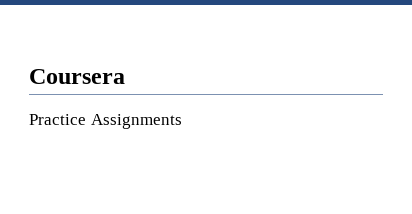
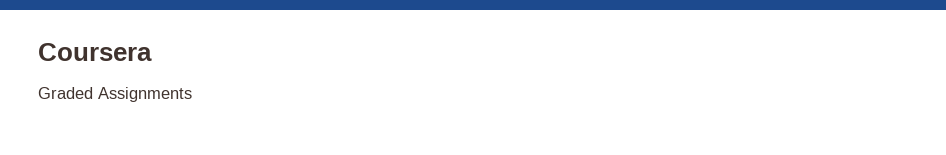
- Practice Assignments
+ Graded Assignments

